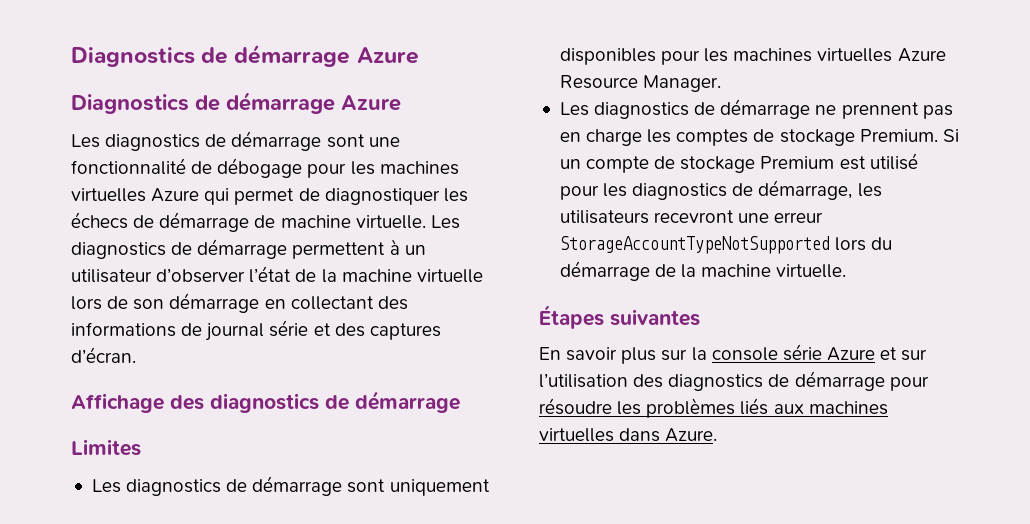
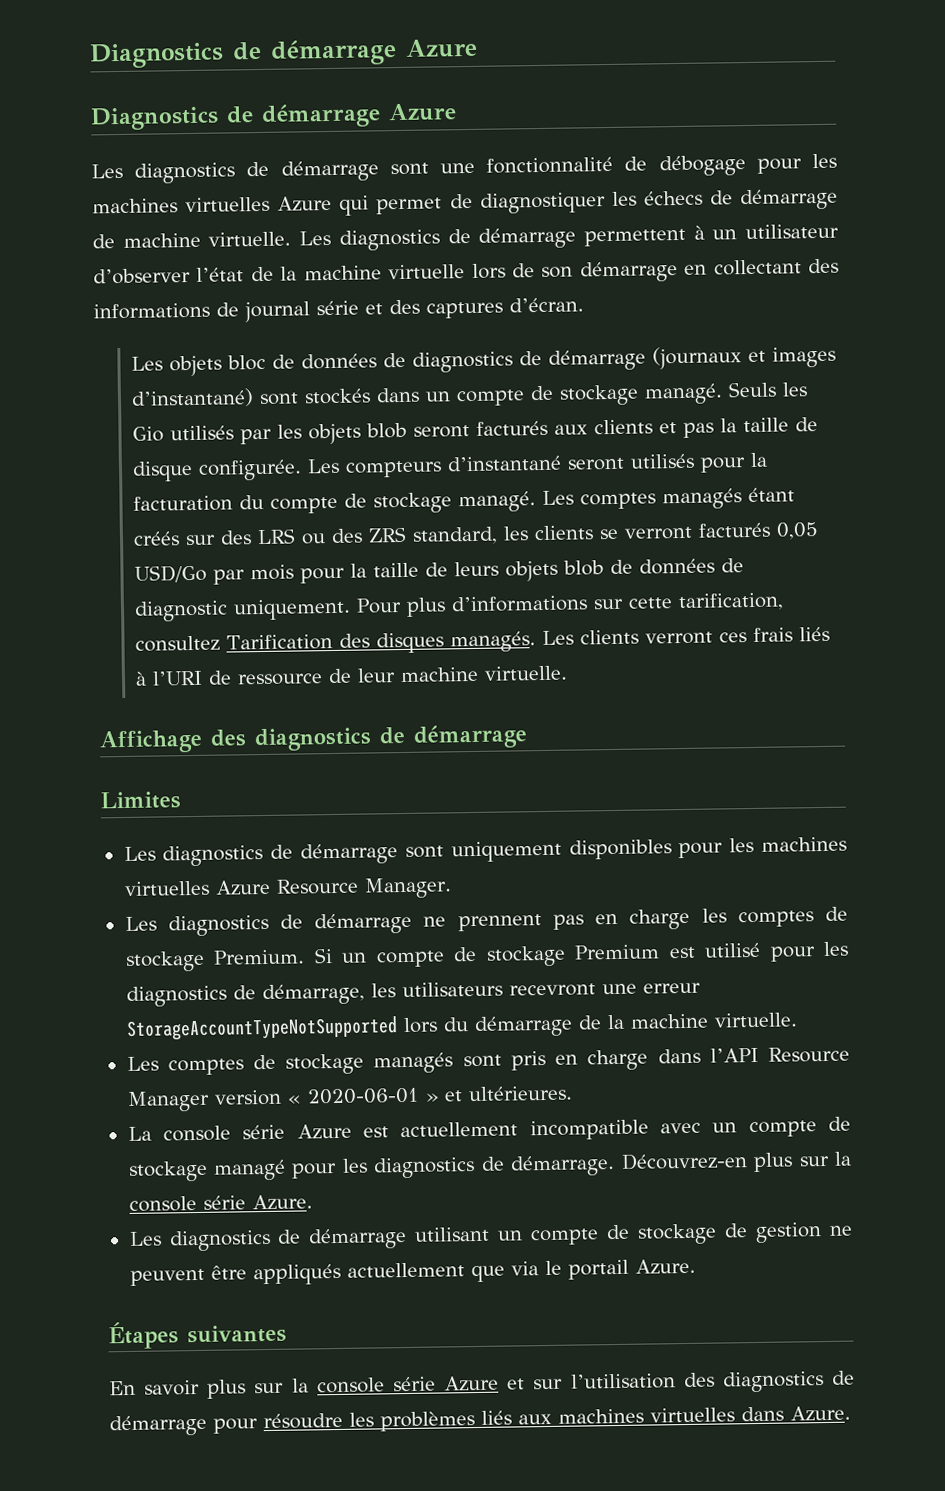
+ Les objets bloc de données de diagnostics de démarrage (journaux et images d’instantané) sont stockés dans un compte de stockage managé. Seuls les Gio utilisés par les objets blob seront facturés aux clients et pas la taille de disque configurée. Les compteurs d’instantané seront utilisés pour la facturation du compte de stockage managé. Les comptes managés étant créés sur des LRS ou des ZRS standard, les clients se verront facturés 0,05 USD/Go par mois pour la taille de leurs objets blob de données de diagnostic uniquement. Pour plus d’informations sur cette tarification, consultez Tarification des disques managés. Les clients verront ces frais liés à l’URI de ressource de leur machine virtuelle.
+ Les comptes de stockage managés sont pris en charge dans l’API Resource Manager version « 2020-06-01 » et ultérieures.
+ La console série Azure est actuellement incompatible avec un compte de stockage managé pour les diagnostics de démarrage. Découvrez-en plus sur la console série Azure.
+ Les diagnostics de démarrage utilisant un compte de stockage de gestion ne peuvent être appliqués actuellement que via le portail Azure.

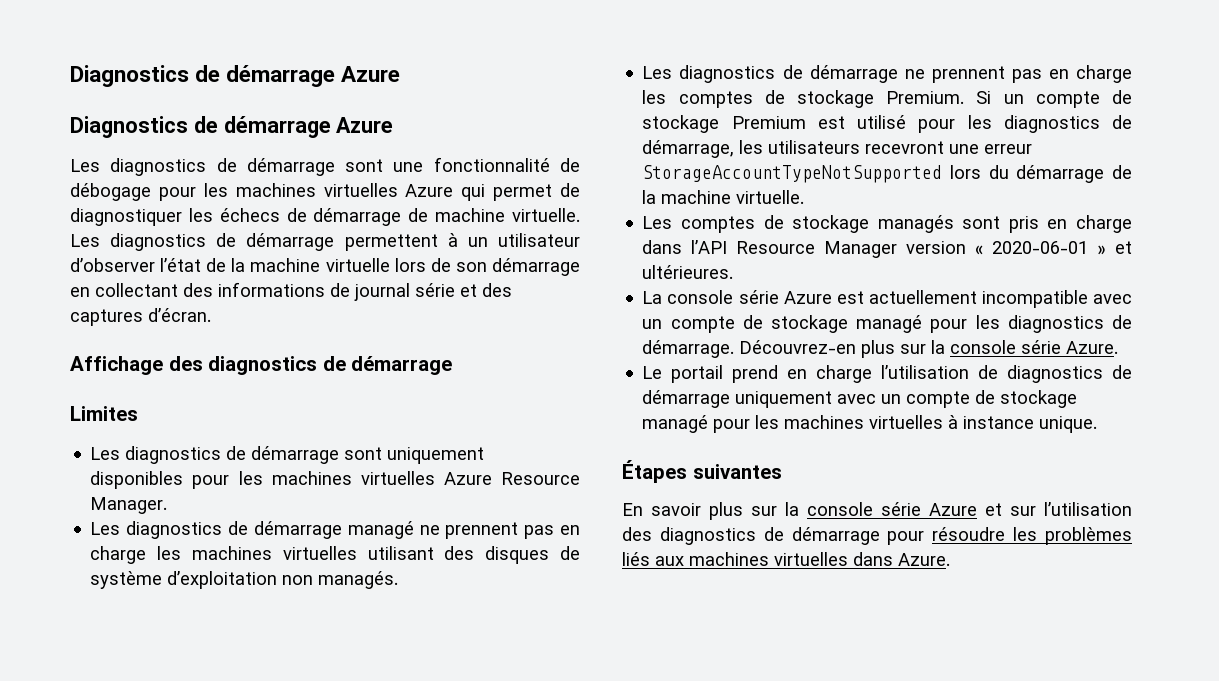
- Les objets bloc de données de diagnostics de démarrage (journaux et images d’instantané) sont stockés dans un compte de stockage managé. Seuls les Gio utilisés par les objets blob seront facturés aux clients et pas la taille de disque configurée. Les compteurs d’instantané seront utilisés pour la facturation du compte de stockage managé. Les comptes managés étant créés sur des LRS ou des ZRS standard, les clients se verront facturés 0,05 USD/Go par mois pour la taille de leurs objets blob de données de diagnostic uniquement. Pour plus d’informations sur cette tarification, consultez Tarification des disques managés. Les clients verront ces frais liés à l’URI de ressource de leur machine virtuelle.
+ Les diagnostics de démarrage managé ne prennent pas en charge les machines virtuelles utilisant des disques de système d’exploitation non managés.
- Les diagnostics de démarrage utilisant un compte de stockage de gestion ne peuvent être appliqués actuellement que via le portail Azure.
+ Le portail prend en charge l’utilisation de diagnostics de démarrage uniquement avec un compte de stockage managé pour les machines virtuelles à instance unique.

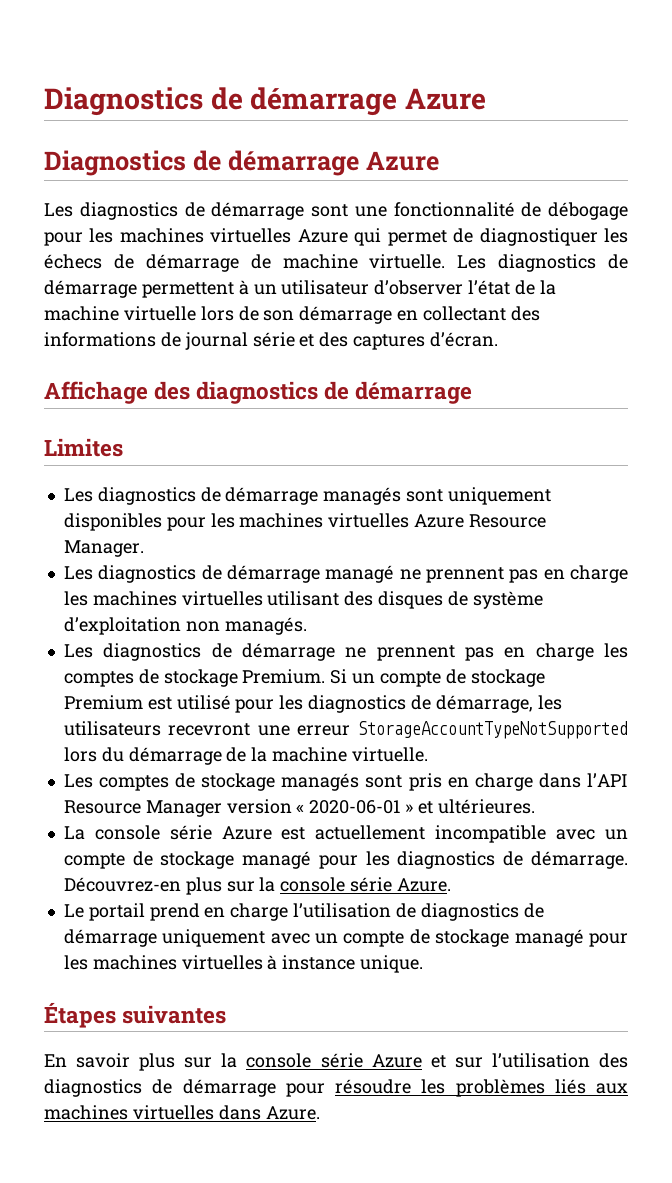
- Les diagnostics de démarrage sont uniquement disponibles pour les machines virtuelles Azure Resource Manager.
+ Les diagnostics de démarrage managés sont uniquement disponibles pour les machines virtuelles Azure Resource Manager.

